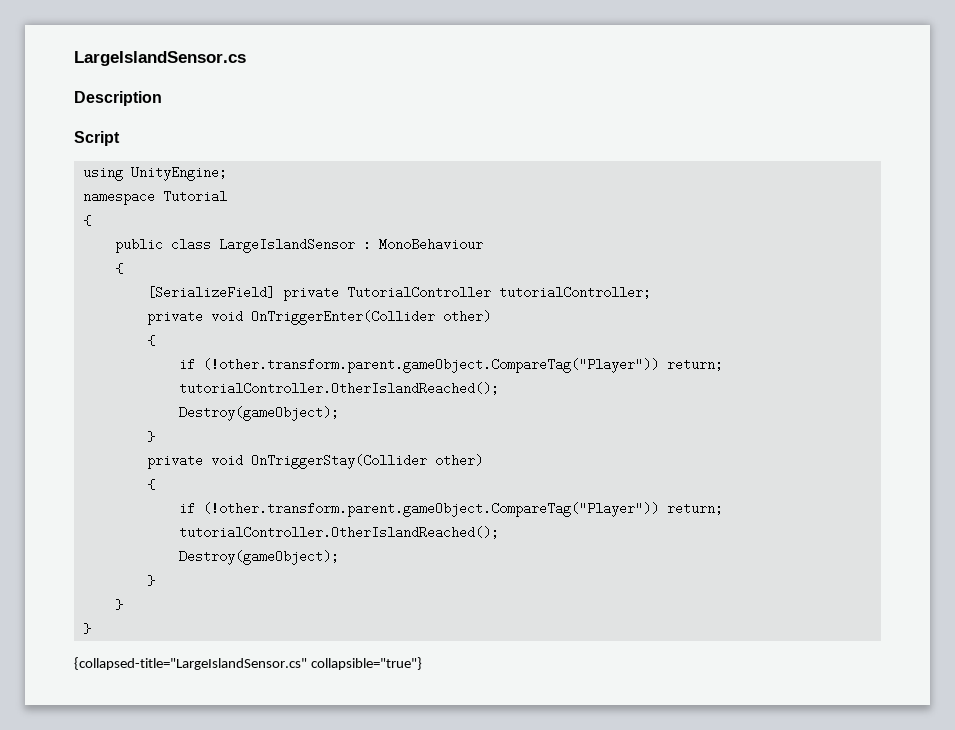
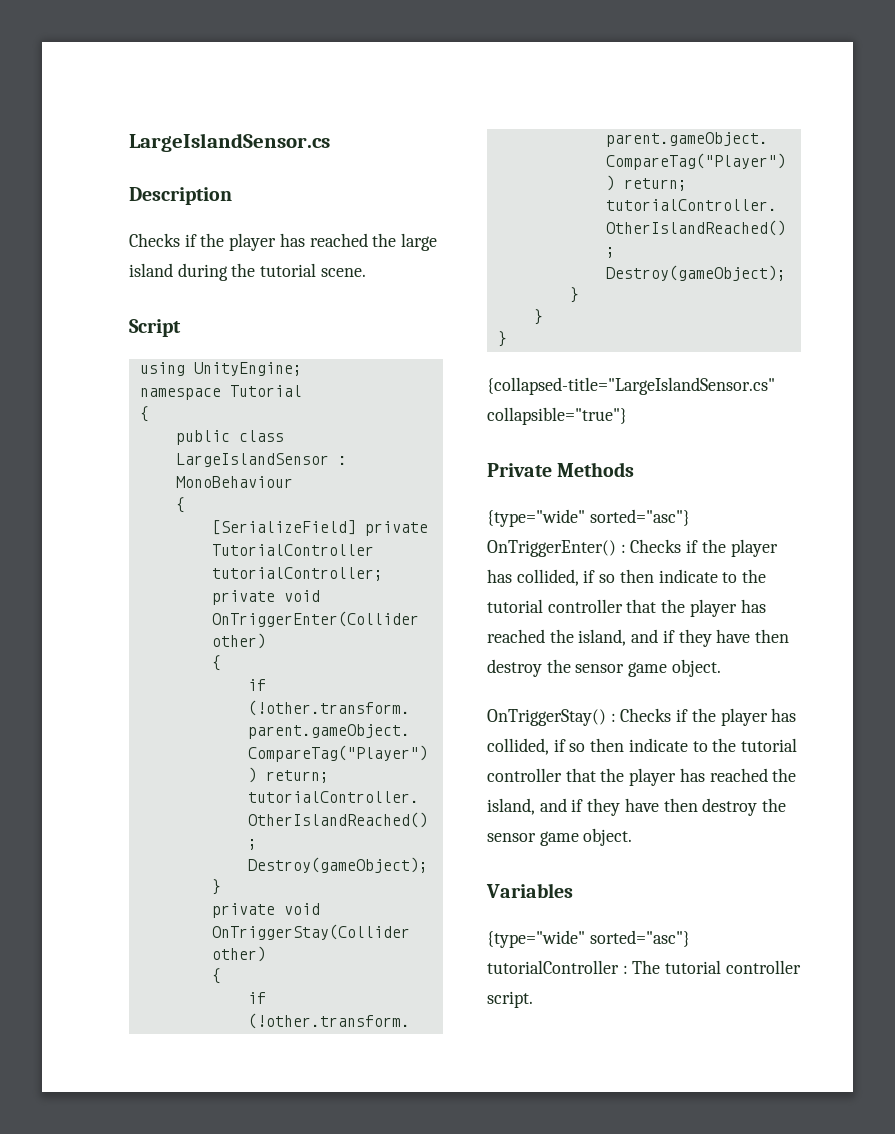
+ Checks if the player has reached the large island during the tutorial scene.
+ Private Methods
+ {type="wide" sorted="asc"} OnTriggerEnter() : Checks if the player has collided, if so then indicate to the tutorial controller that the player has reached the island, and if they have then destroy the sensor game object.
+ OnTriggerStay() : Checks if the player has collided, if so then indicate to the tutorial controller that the player has reached the island, and if they have then destroy the sensor game object.
+ Variables
+ {type="wide" sorted="asc"} tutorialController : The tutorial controller script.

